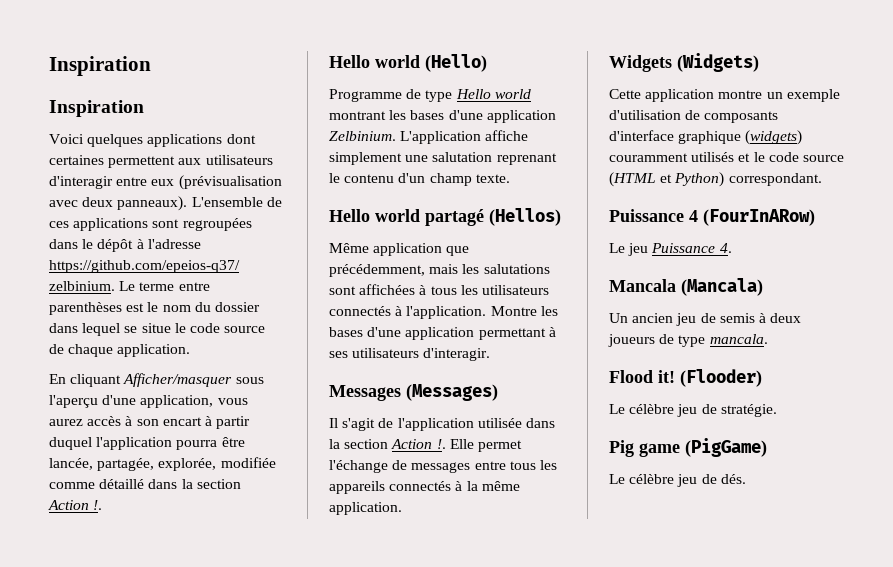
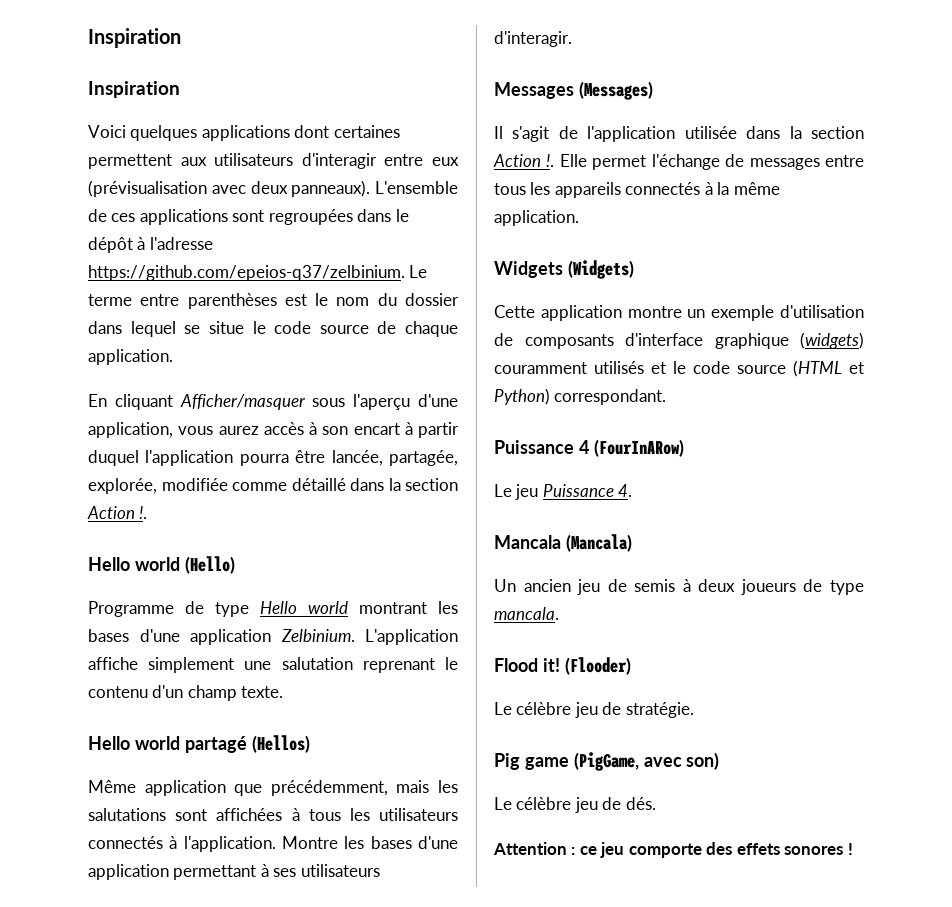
- Pig game (PigGame)
+ Pig game (PigGame, avec son)
+ Attention : ce jeu comporte des effets sonores !

